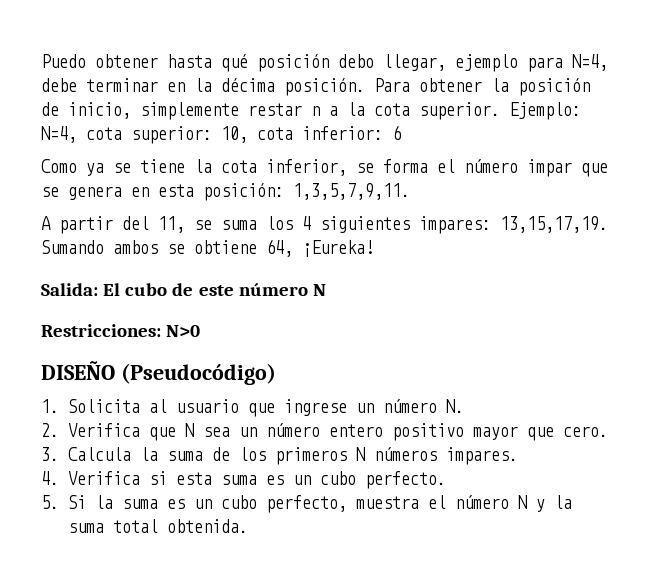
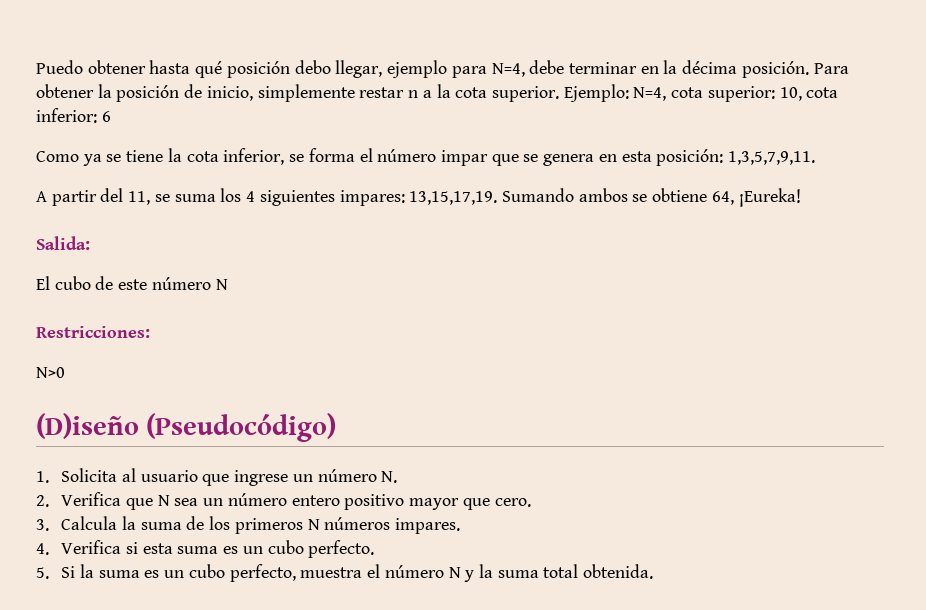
- Salida: El cubo de este número N
+ Salida:
+ El cubo de este número N
- Restricciones: N>0
+ Restricciones:
+ N>0
- DISEÑO (Pseudocódigo)
+ (D)iseño (Pseudocódigo)

